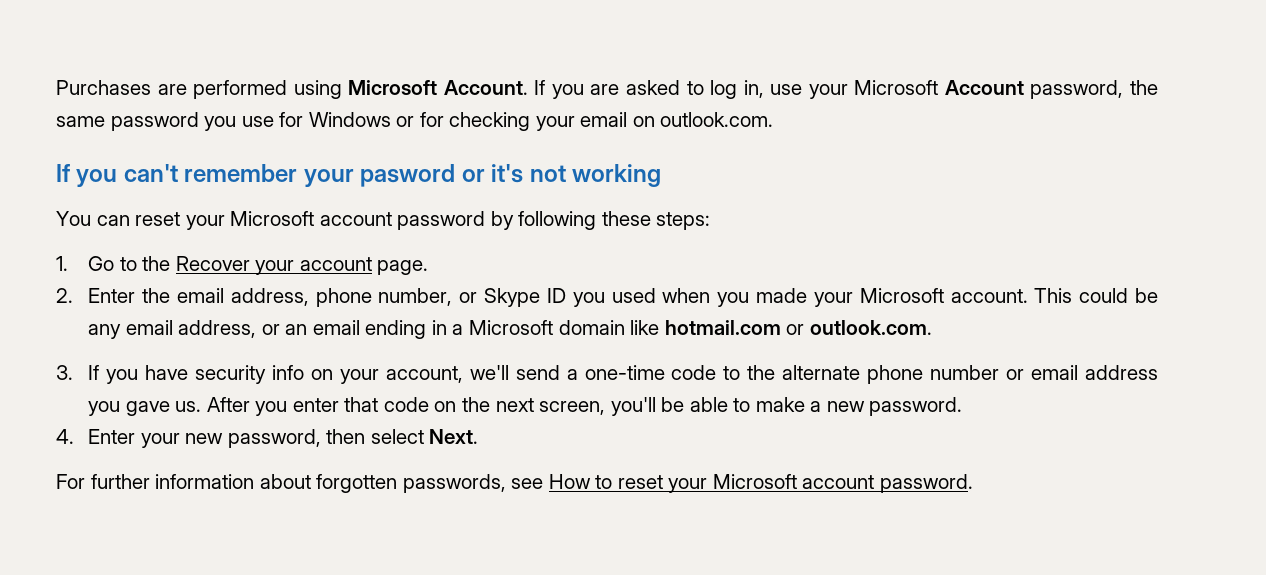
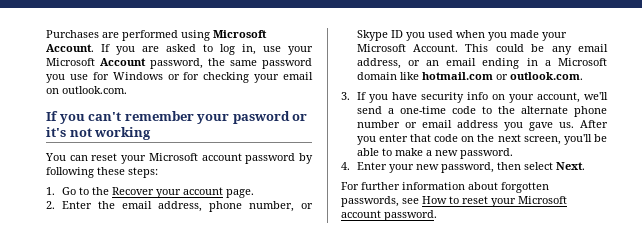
- 2. Enter the email address, phone number, or Skype ID you used when you made your Microsoft account.
+ 2. Enter the email address, phone number, or Skype ID you used when you made your Microsoft Account.

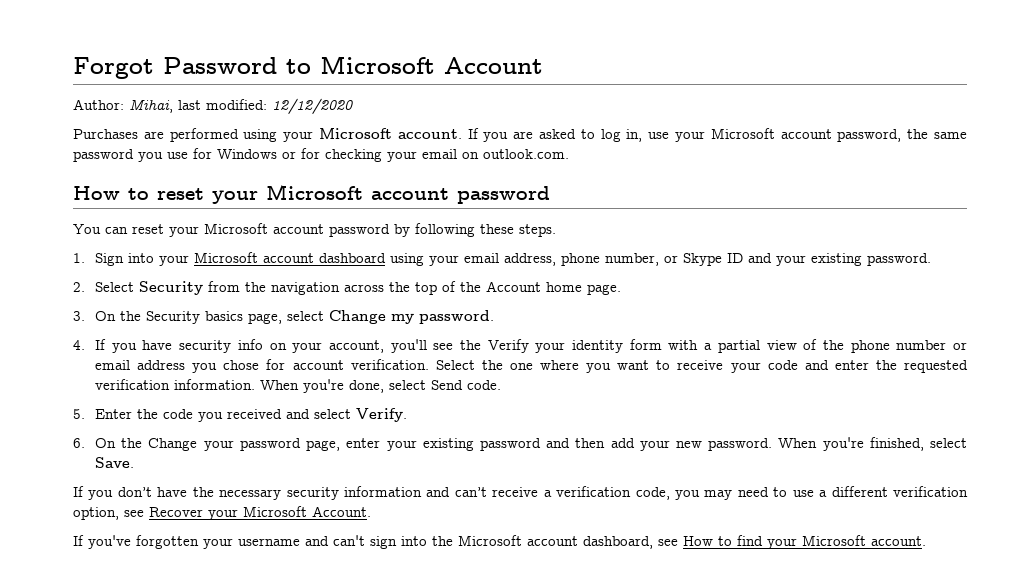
+ Forgot Password to Microsoft Account
+ Author: Mihai, last modified: 12/12/2020
- Purchases are performed using Microsoft Account.
+ Purchases are performed using your Microsoft account.
- If you are asked to log in, use your Microsoft Account password, the same password you use for Windows or for checking your email on outlook.com.
+ If you are asked to log in, use your Microsoft account password, the same password you use for Windows or for checking your email on outlook.com.
- If you can't remember your pasword or it's not working
+ How to reset your Microsoft account password
- You can reset your Microsoft account password by following these steps:
+ You can reset your Microsoft account password by following these steps.
- 1. Go to the Recover your account page.
- 2. Enter the email address, phone number, or Skype ID you used when you made your Microsoft Account. This could be any email address, or an email ending in a Microsoft domain like hotmail.com or outlook.com.
- 3. If you have security info on your account, we'll send a one-time code to the alternate phone number or email address you gave us. After you enter that code on the next screen, you'll be able to make a new password.
- 4. Enter your new password, then select Next.
- For further information about forgotten passwords, see How to reset your Microsoft account password.
+ 1. Sign into your Microsoft account dashboard using your email address, phone number, or Skype ID and your existing password.
+ 2. Select Security from the navigation across the top of the Account home page.
+ 3. On the Security basics page, select Change my password.
+ 4. If you have security info on your account, you'll see the Verify your identity form with a partial view of the phone number or email address you chose for account verification. Select the one where you want to receive your code and enter the requested verification information. When you're done, select Send code.
+ 5. Enter the code you received and select Verify.
+ 6. On the Change your password page, enter your existing password and then add your new password. When you're finished, select Save.
+ If you don’t have the necessary security information and can’t receive a verification code, you may need to use a different verification option, see Recover your Microsoft Account.
+ If you've forgotten your username and can't sign into the Microsoft account dashboard, see How to find your Microsoft account.

